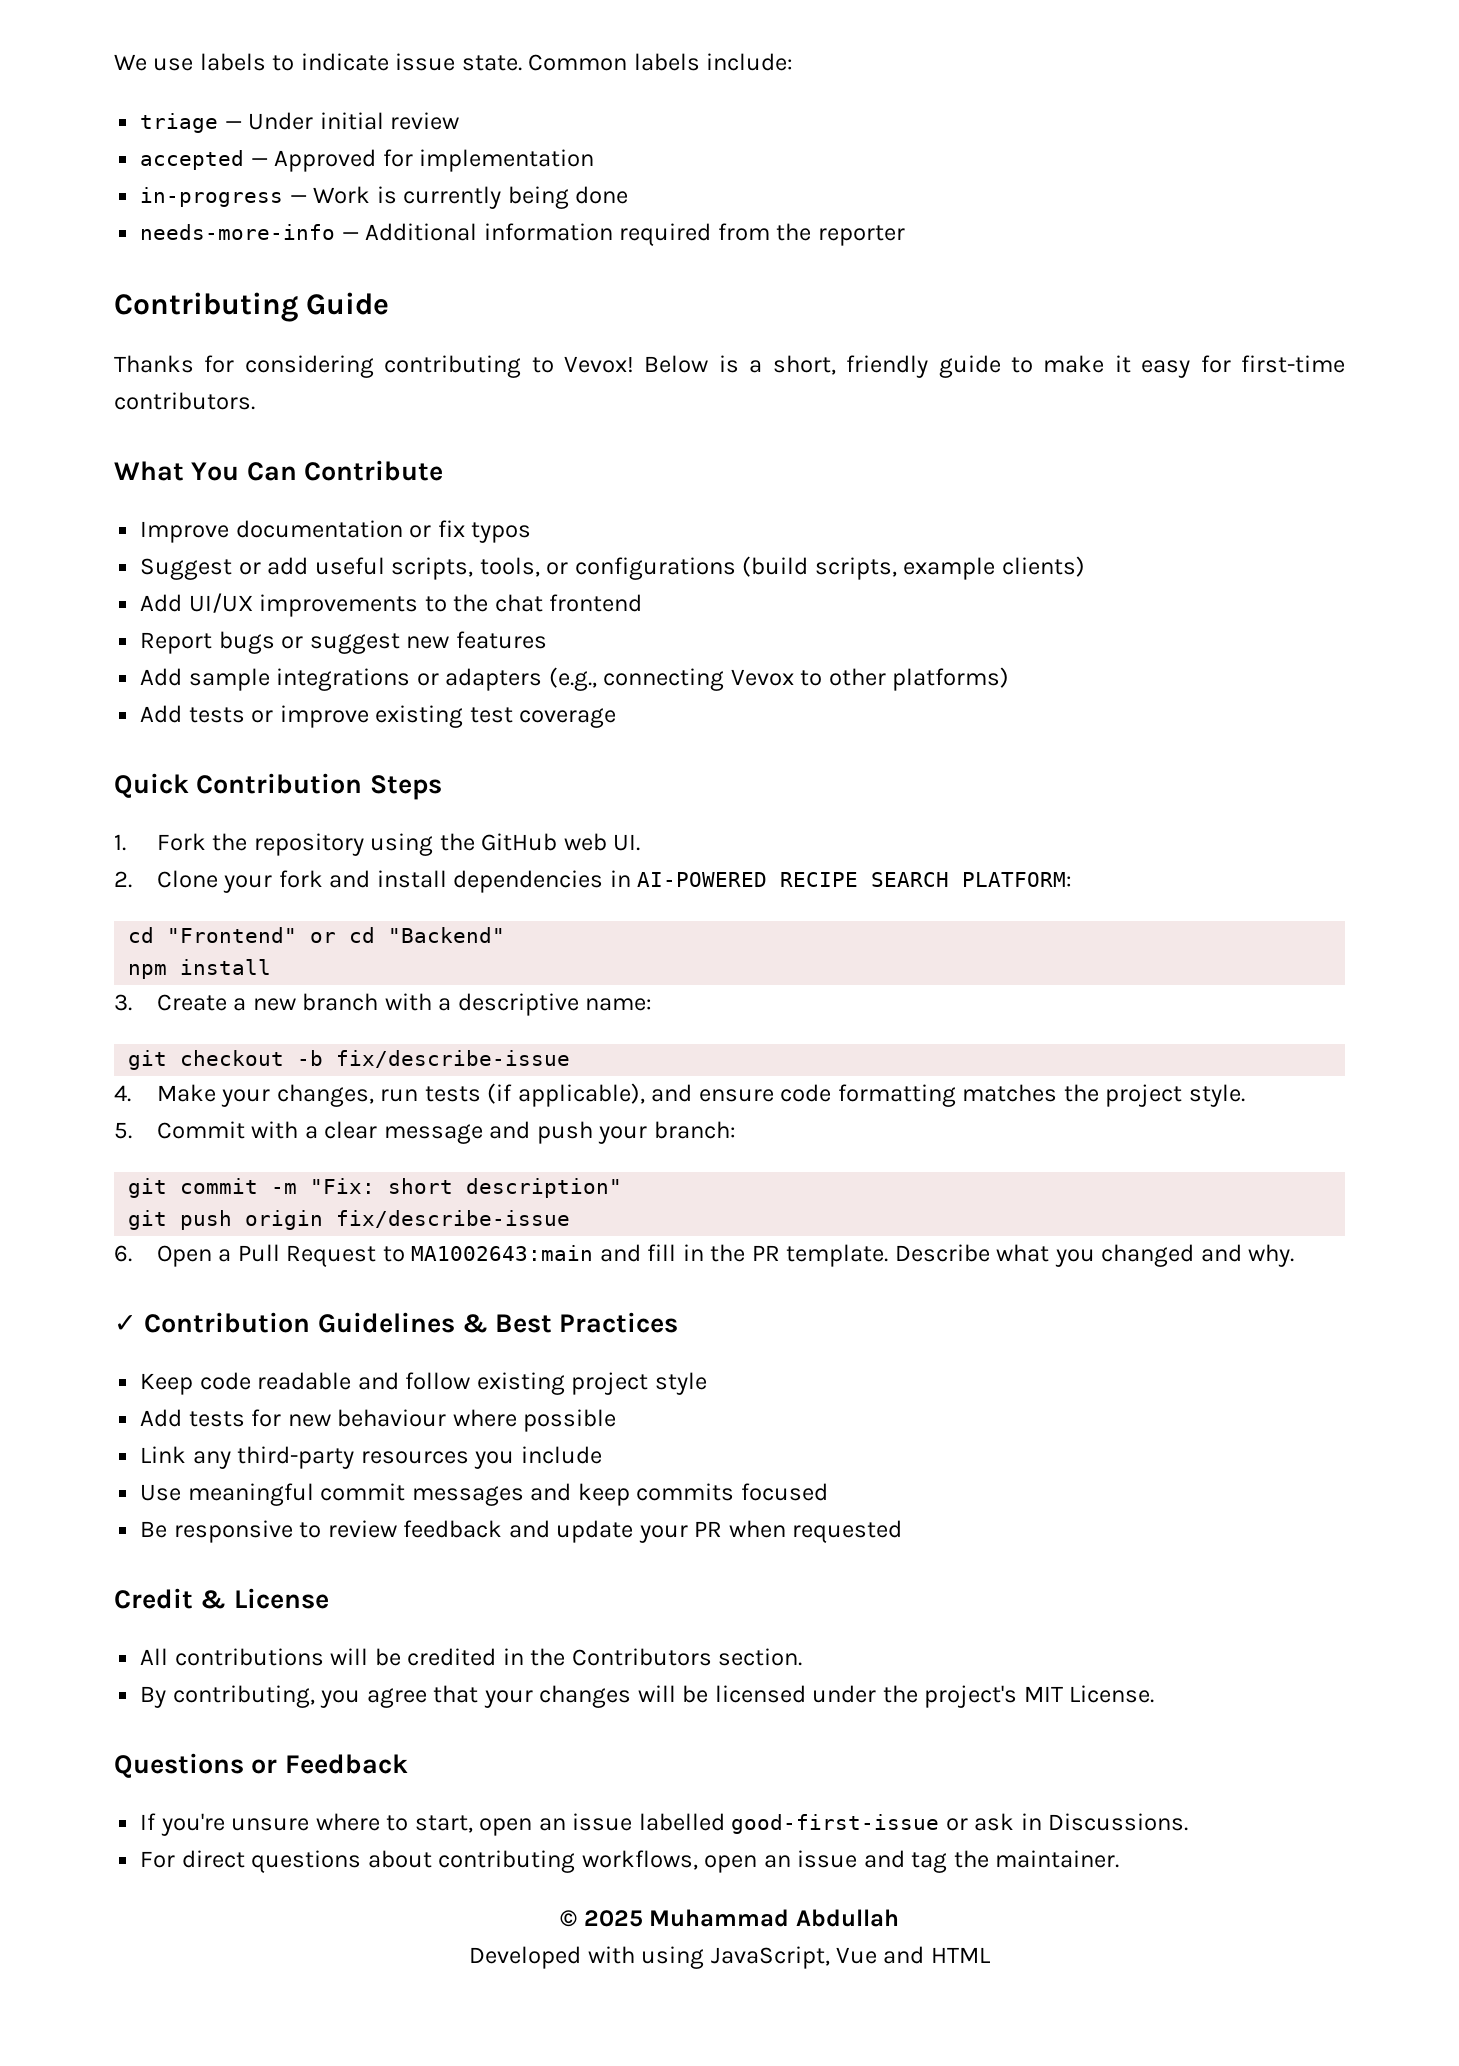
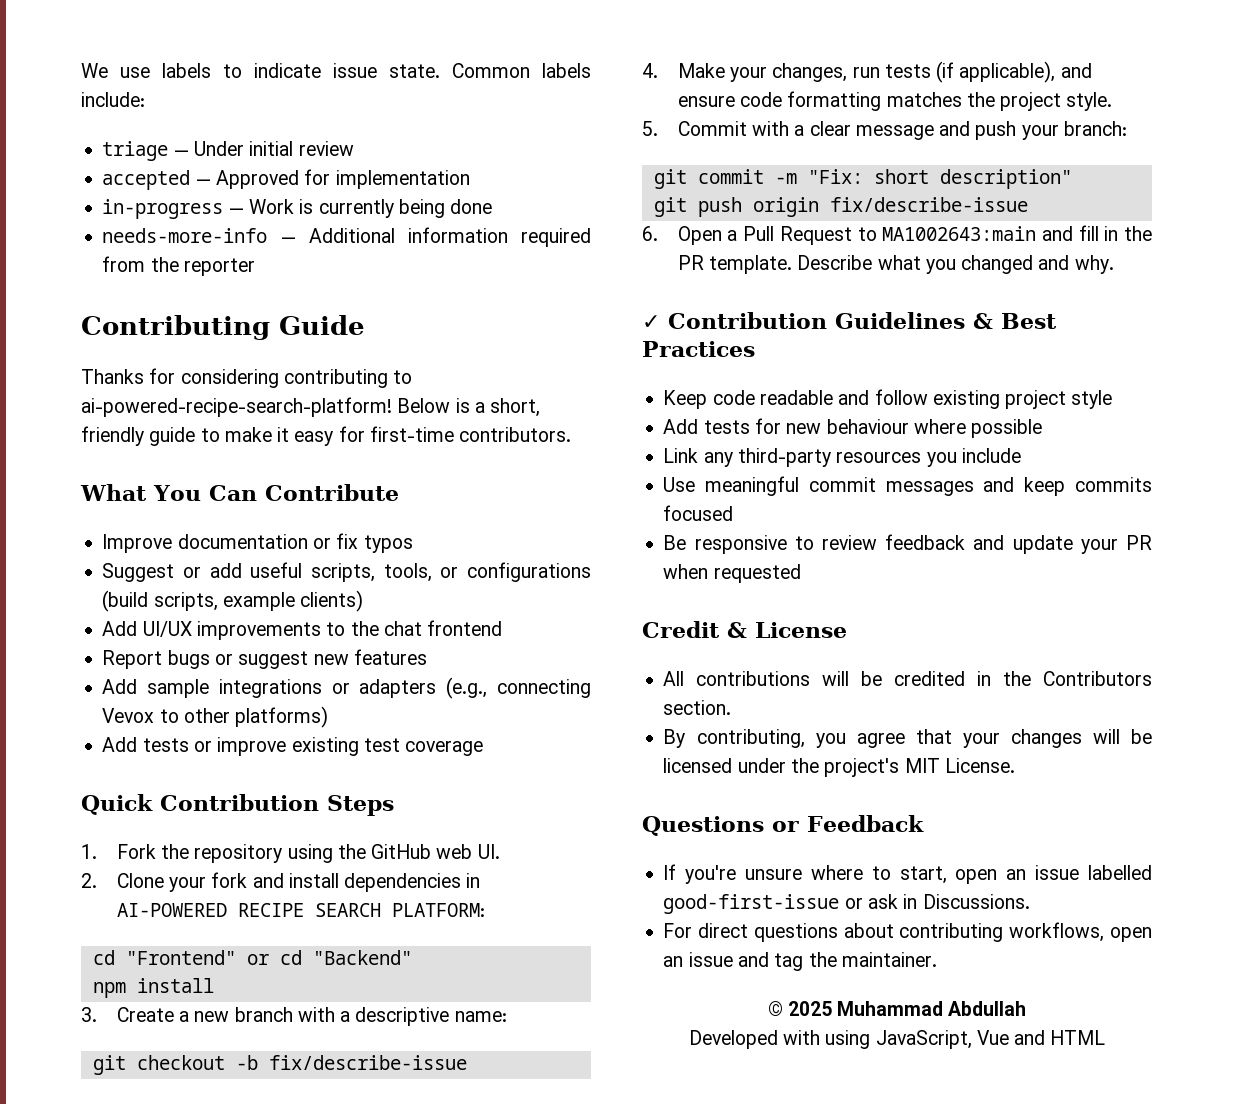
- Thanks for considering contributing to Vevox!
+ Thanks for considering contributing to ai-powered-recipe-search-platform!

